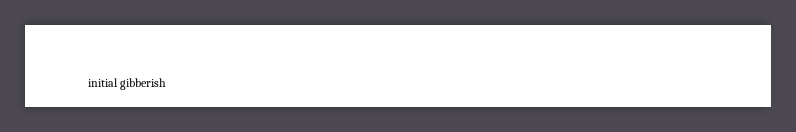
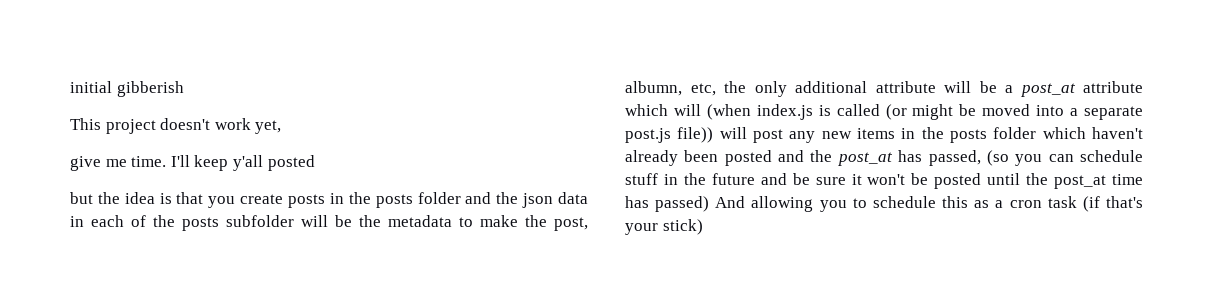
+ This project doesn't work yet,
+ give me time. I'll keep y'all posted
+ but the idea is that you create posts in the posts folder and the json data in each of the posts subfolder will be the metadata to make the post, albumn, etc, the only additional attribute will be a post_at attribute which will (when index.js is called (or might be moved into a separate post.js file)) will post any new items in the posts folder which haven't already been posted and the post_at has passed, (so you can schedule stuff in the future and be sure it won't be posted until the post_at time has passed) And allowing you to schedule this as a cron task (if that's your stick)

